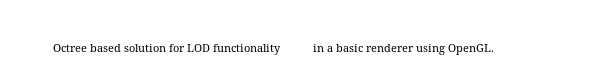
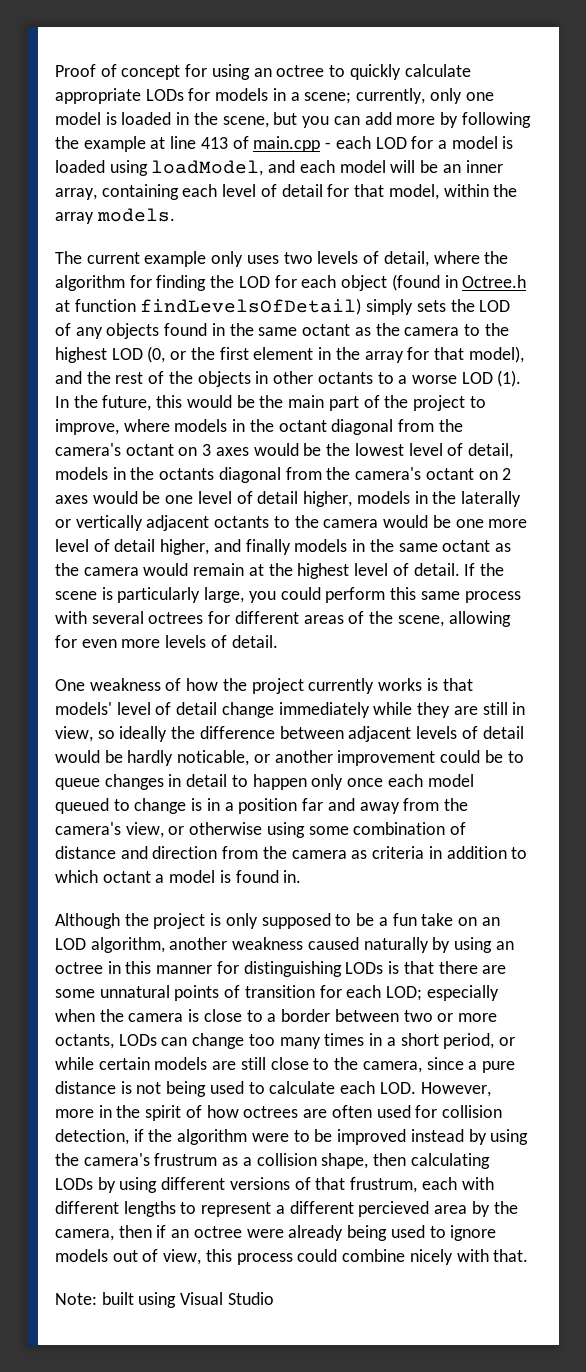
- Octree based solution for LOD functionality in a basic renderer using OpenGL.
+ Proof of concept for using an octree to quickly calculate appropriate LODs for models in a scene; currently, only one model is loaded in the scene, but you can add more by following the example at line 413 of main.cpp - each LOD for a model is loaded using loadModel, and each model will be an inner array, containing each level of detail for that model, within the array models.
+ The current example only uses two levels of detail, where the algorithm for finding the LOD for each object (found in Octree.h at function findLevelsOfDetail) simply sets the LOD of any objects found in the same octant as the camera to the highest LOD (0, or the first element in the array for that model), and the rest of the objects in other octants to a worse LOD (1). In the future, this would be the main part of the project to improve, where models in the octant diagonal from the camera's octant on 3 axes would be the lowest level of detail, models in the octants diagonal from the camera's octant on 2 axes would be one level of detail higher, models in the laterally or vertically adjacent octants to the camera would be one more level of detail higher, and finally models in the same octant as the camera would remain at the highest level of detail. If the scene is particularly large, you could perform this same process with several octrees for different areas of the scene, allowing for even more levels of detail.
+ One weakness of how the project currently works is that models' level of detail change immediately while they are still in view, so ideally the difference between adjacent levels of detail would be hardly noticable, or another improvement could be to queue changes in detail to happen only once each model queued to change is in a position far and away from the camera's view, or otherwise using some combination of distance and direction from the camera as criteria in addition to which octant a model is found in.
+ Although the project is only supposed to be a fun take on an LOD algorithm, another weakness caused naturally by using an octree in this manner for distinguishing LODs is that there are some unnatural points of transition for each LOD; especially when the camera is close to a border between two or more octants, LODs can change too many times in a short period, or while certain models are still close to the camera, since a pure distance is not being used to calculate each LOD. However, more in the spirit of how octrees are often used for collision detection, if the algorithm were to be improved instead by using the camera's frustrum as a collision shape, then calculating LODs by using different versions of that frustrum, each with different lengths to represent a different percieved area by the camera, then if an octree were already being used to ignore models out of view, this process could combine nicely with that.
+ Note: built using Visual Studio

